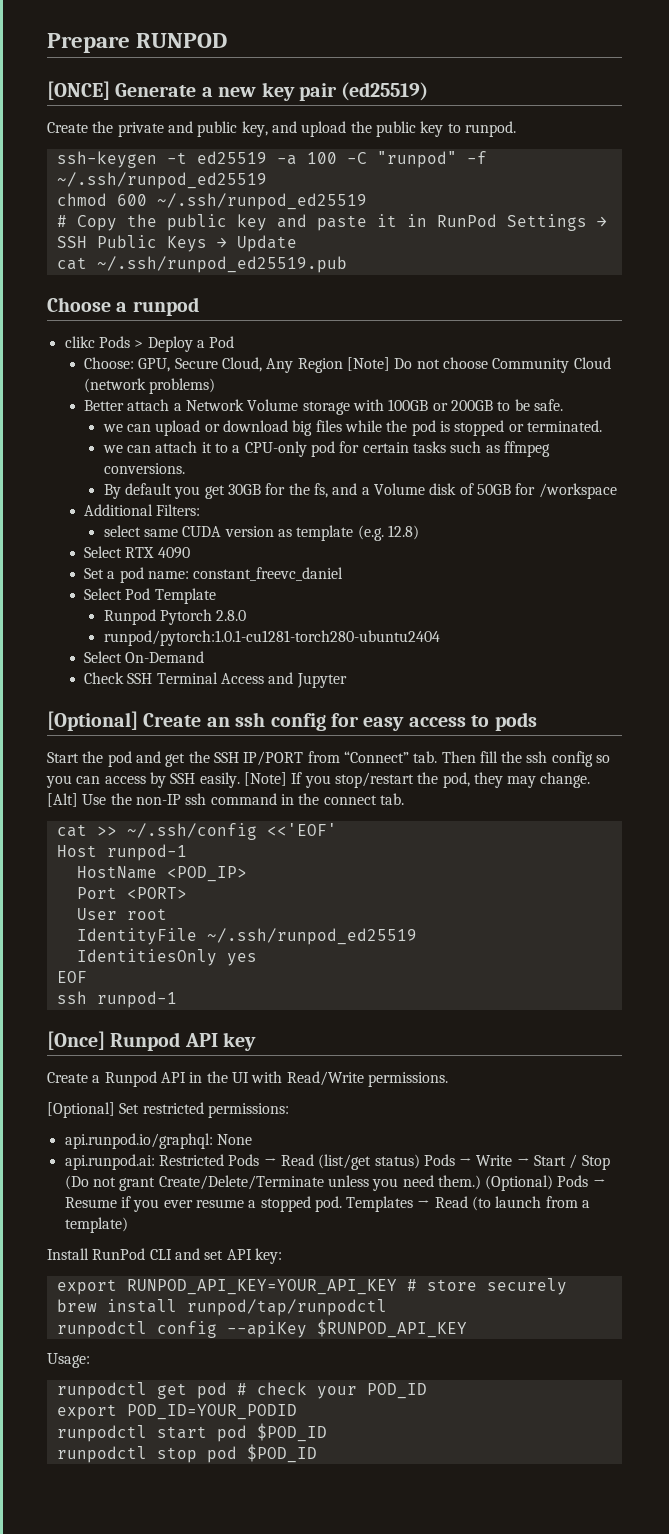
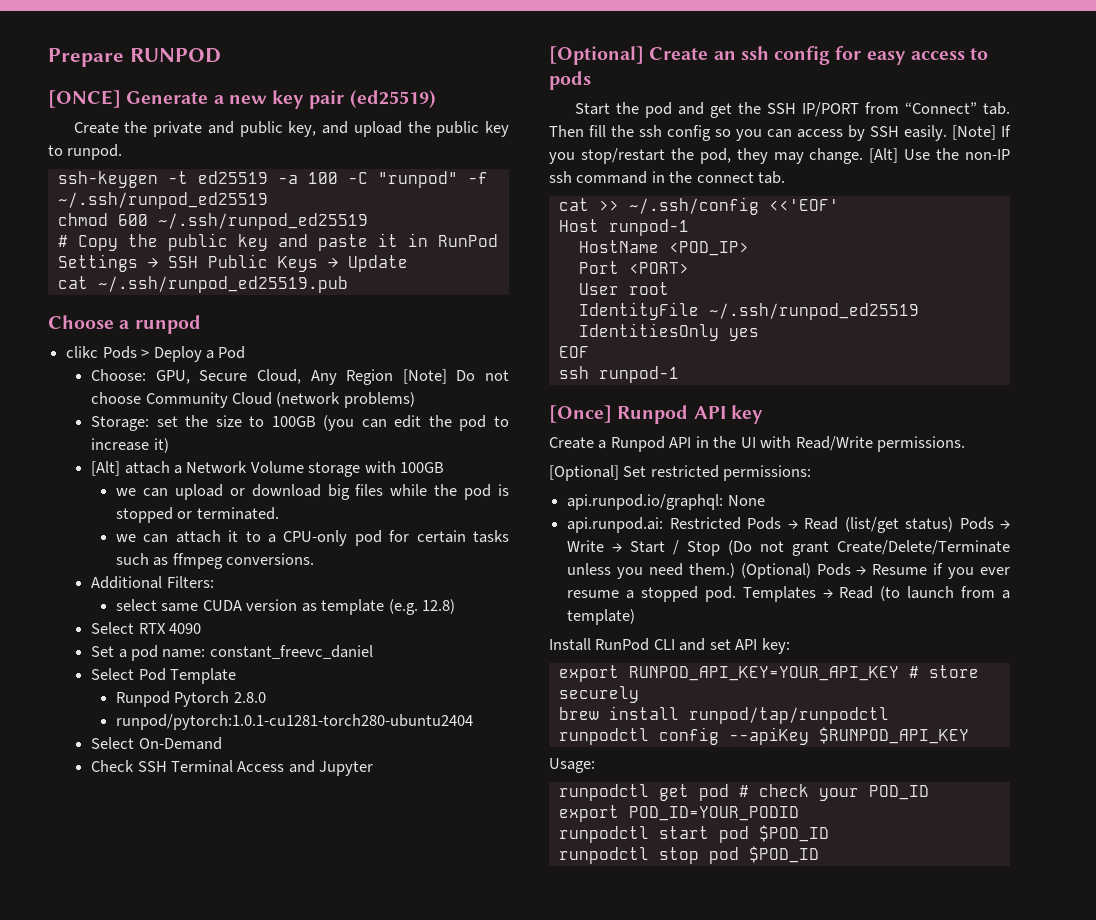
- Better attach a Network Volume storage with 100GB or 200GB to be safe.
+ Storage: set the size to 100GB (you can edit the pod to increase it)
+ [Alt] attach a Network Volume storage with 100GB
- By default you get 30GB for the fs, and a Volume disk of 50GB for /workspace

